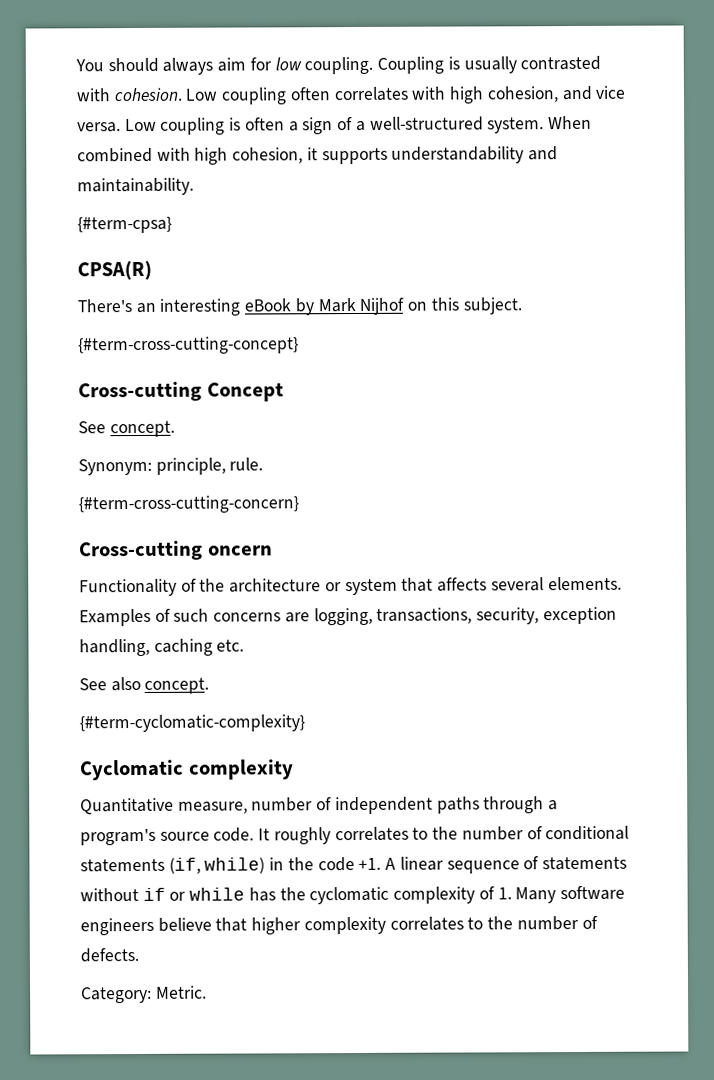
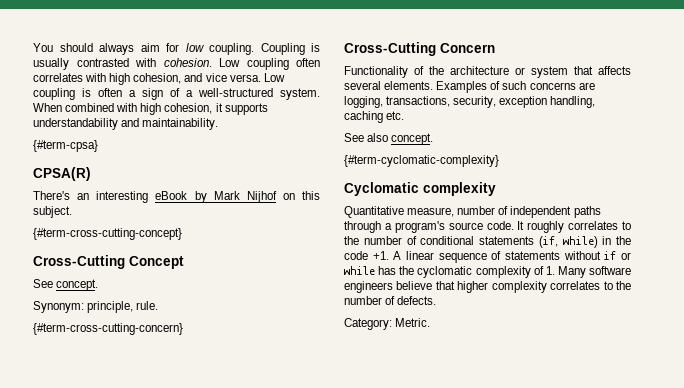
- Cross-cutting Concept
+ Cross-Cutting Concept
- Cross-cutting oncern
+ Cross-Cutting Concern

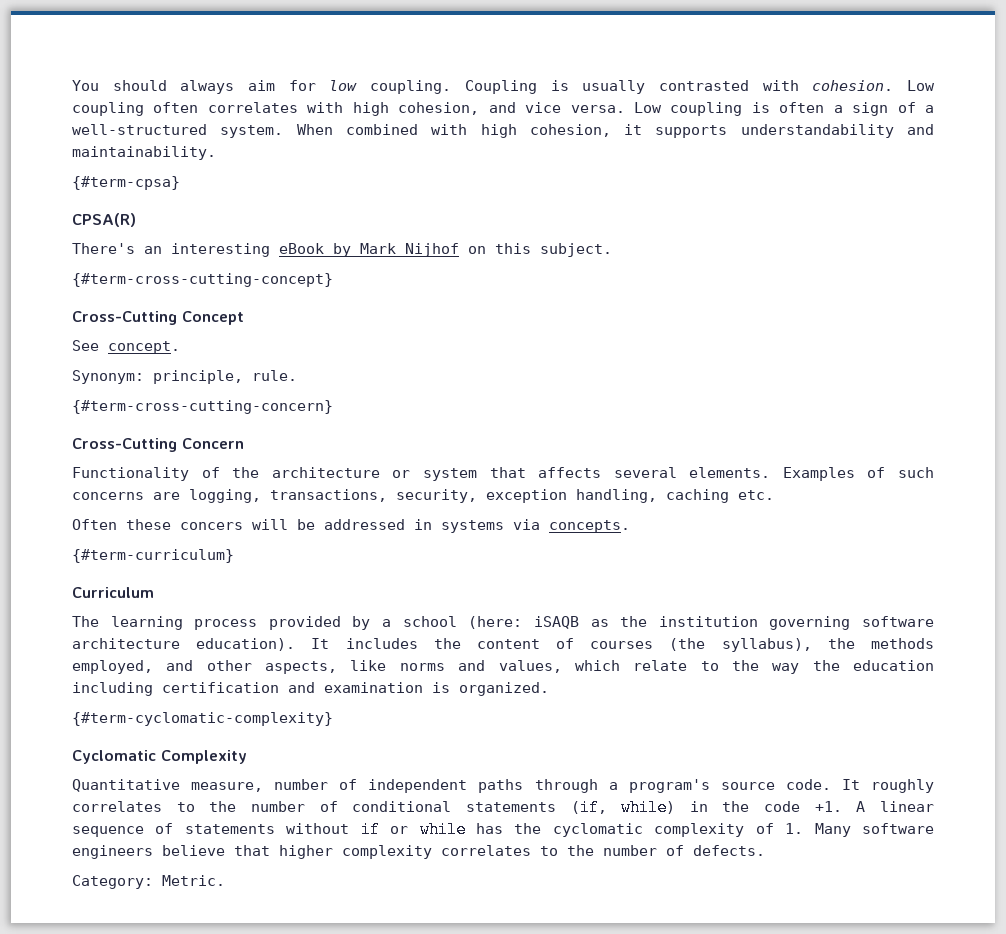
- See also concept.
+ Often these concers will be addressed in systems via concepts.
+ {#term-curriculum}
+ Curriculum
+ The learning process provided by a school (here: iSAQB as the institution governing software architecture education). It includes the content of courses (the syllabus), the methods employed, and other aspects, like norms and values, which relate to the way the education including certification and examination is organized.
- Cyclomatic complexity
+ Cyclomatic Complexity

